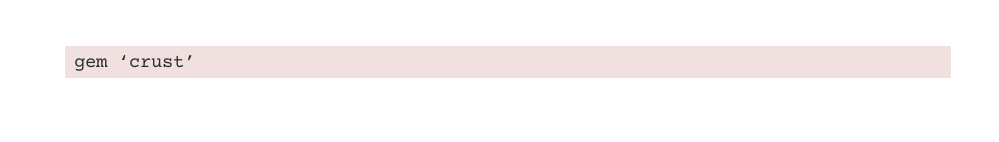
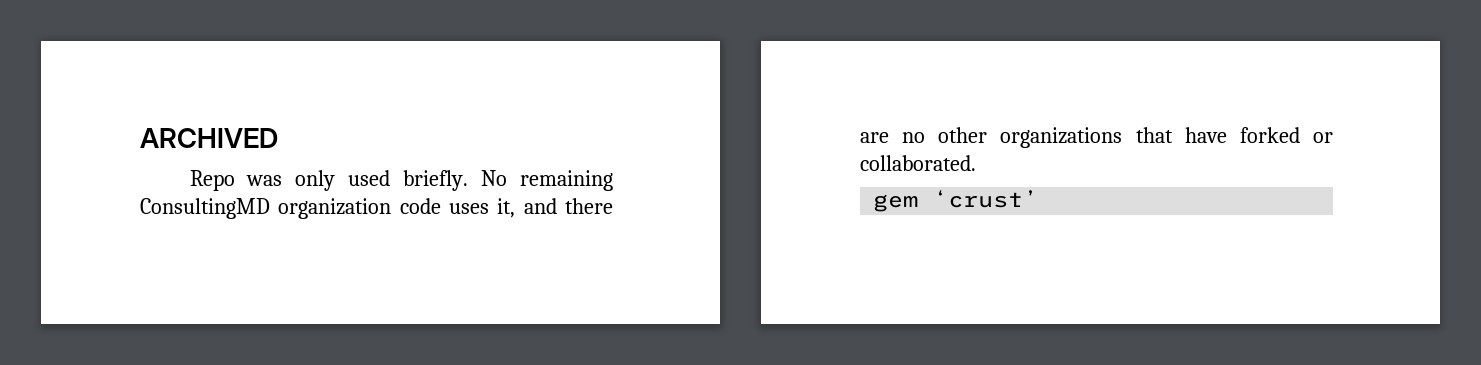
+ ARCHIVED
+ Repo was only used briefly. No remaining ConsultingMD organization code uses it, and there are no other organizations that have forked or collaborated.

